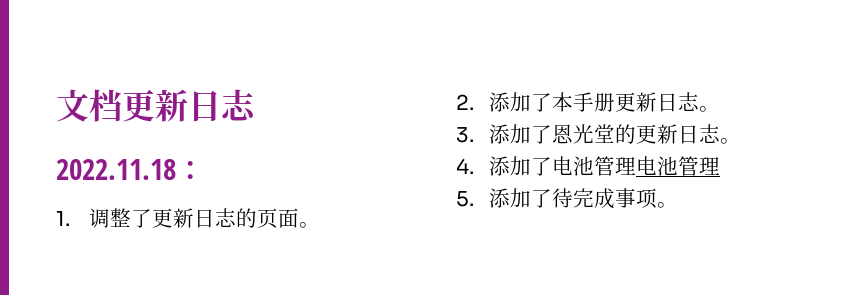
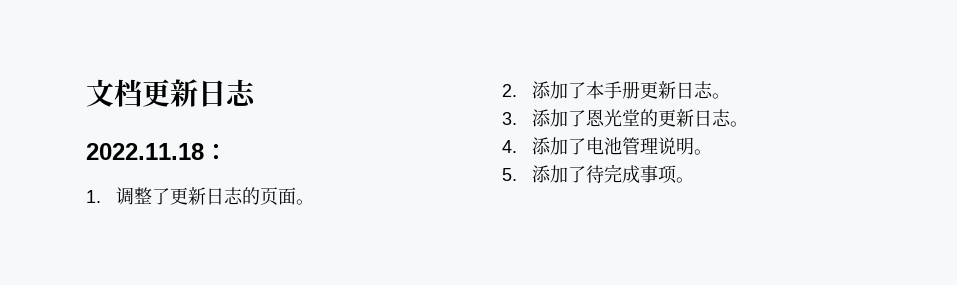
- 4.添加了电池管理电池管理
+ 4.添加了电池管理说明。

